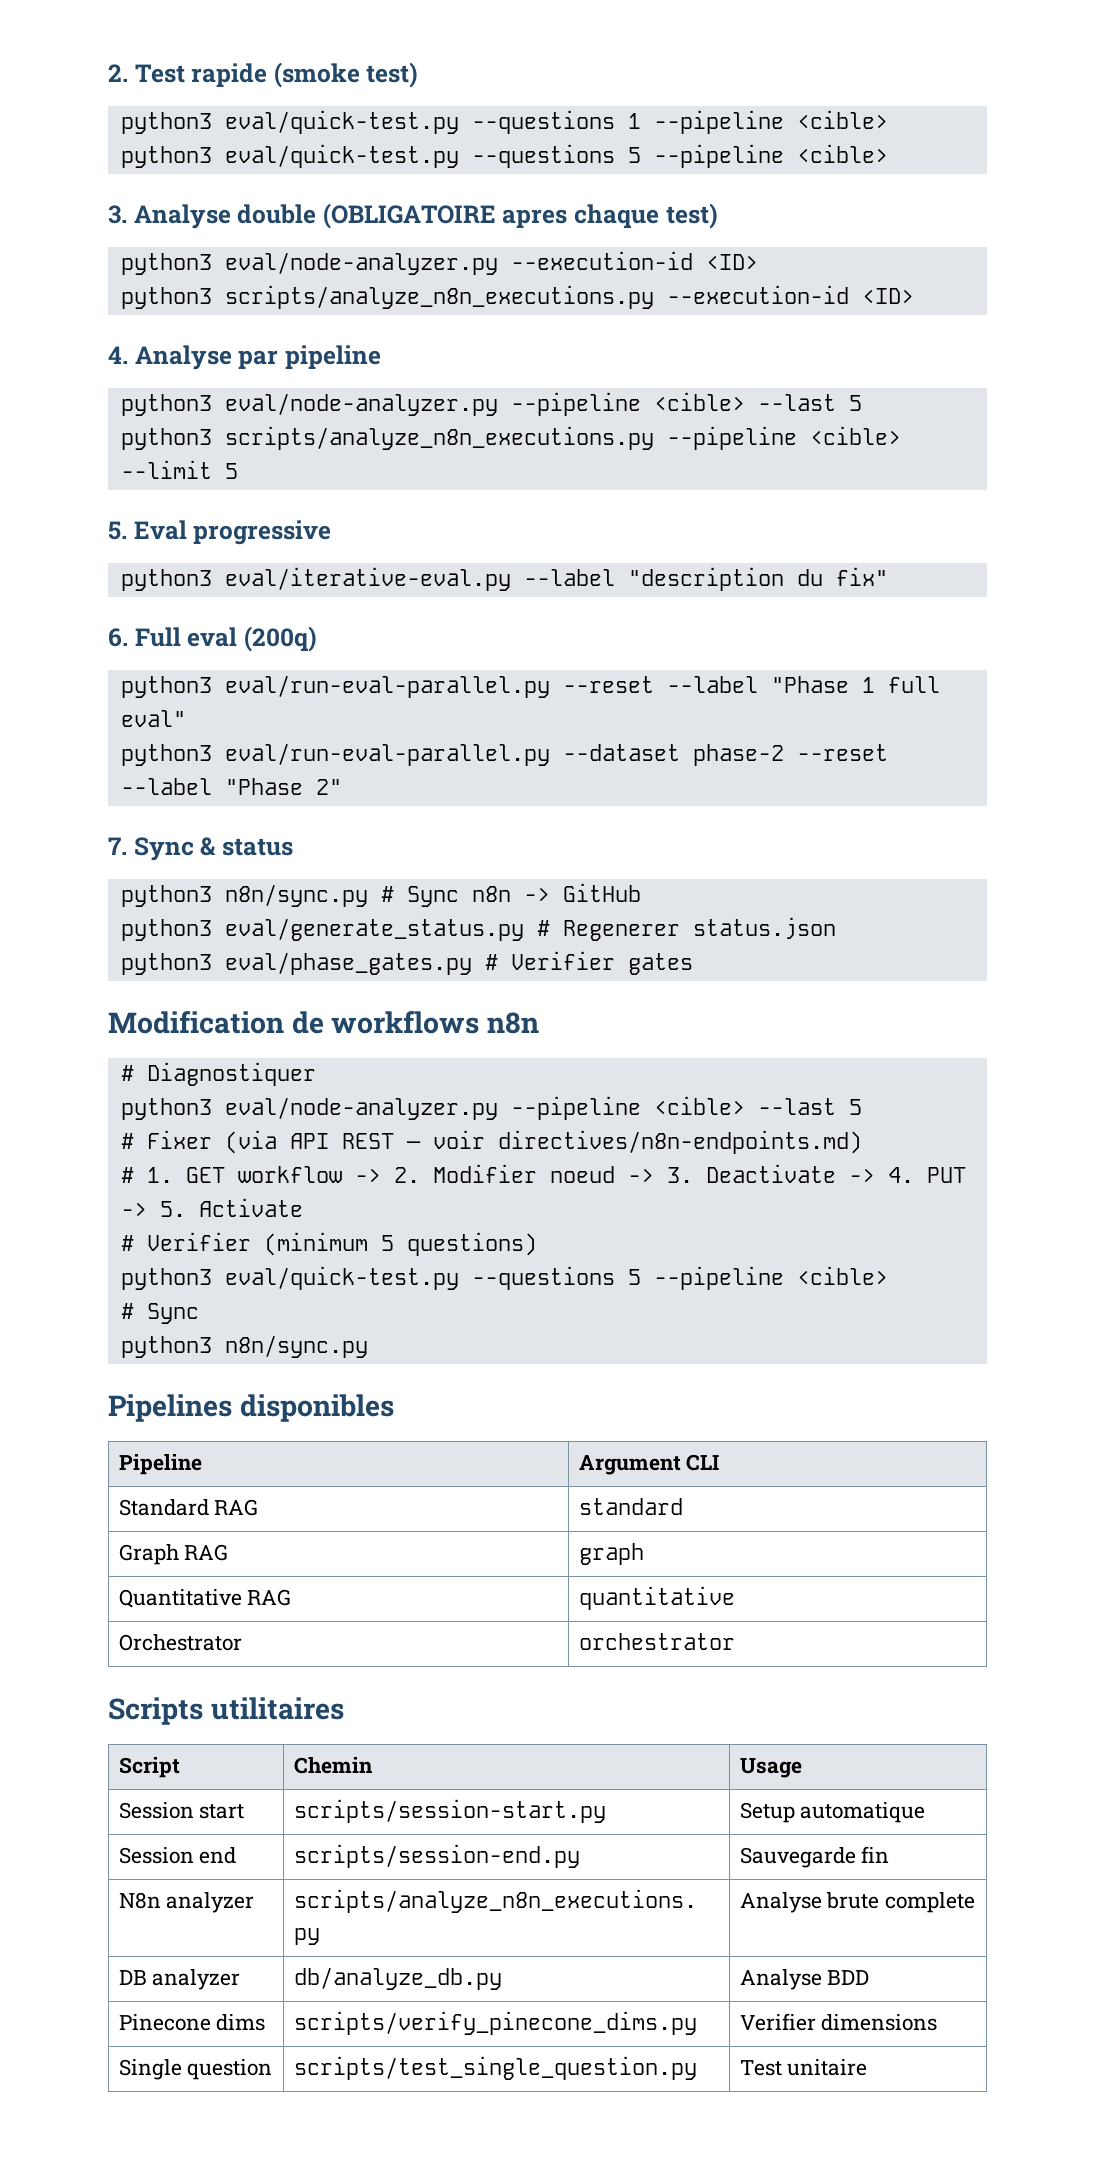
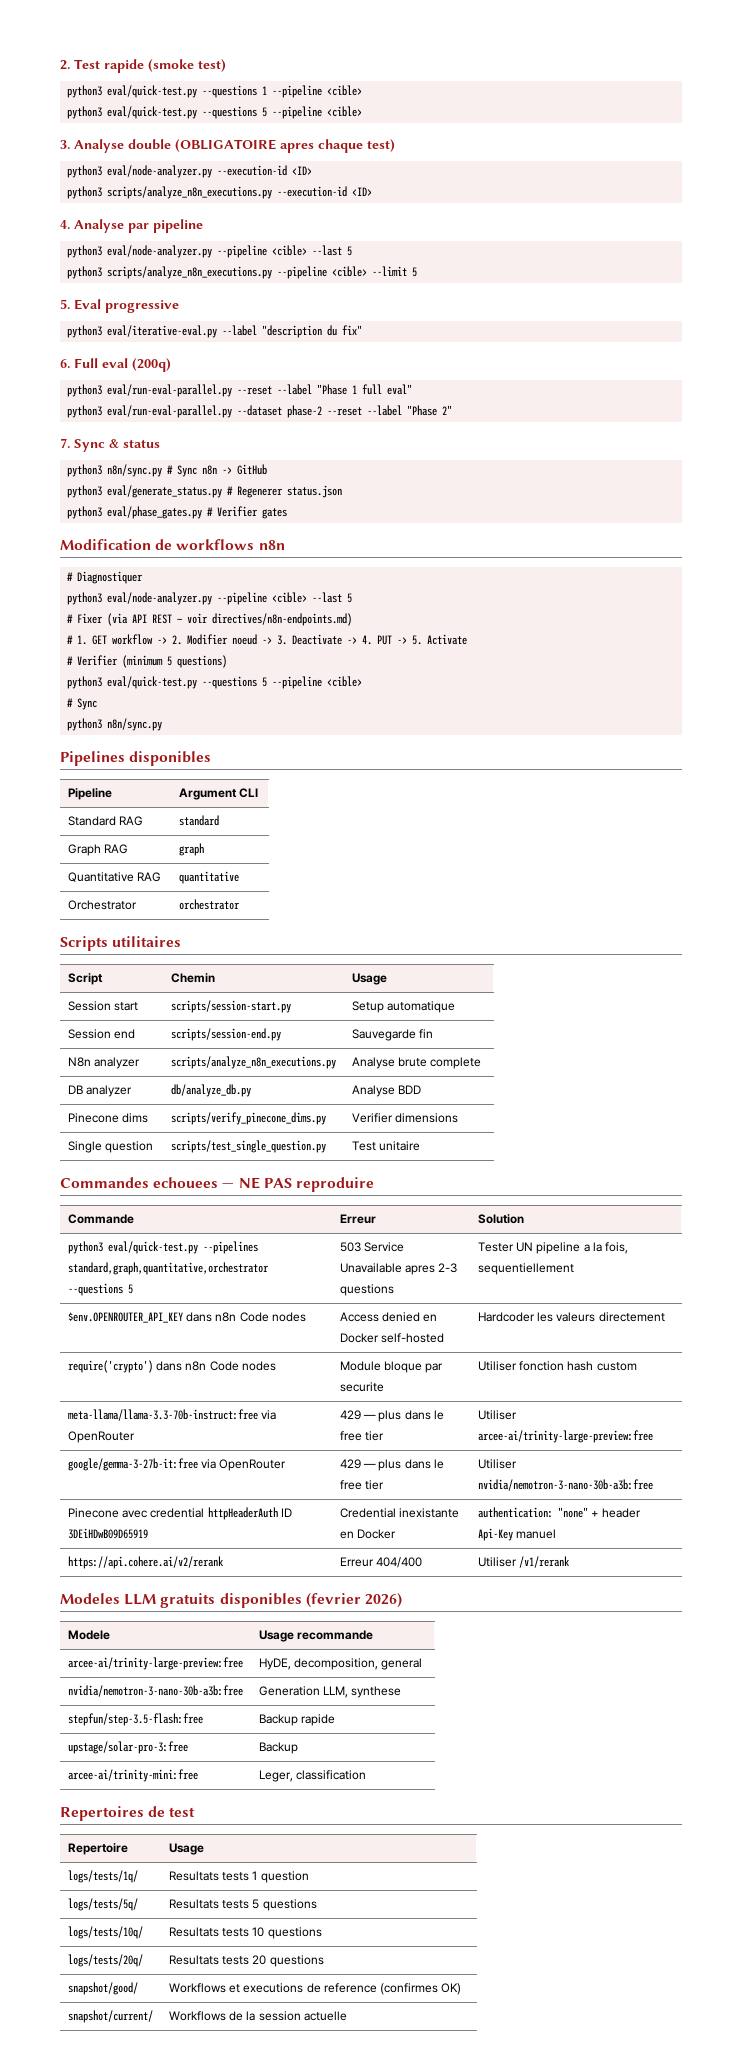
+ Commandes echouees — NE PAS reproduire
+ Commande | Erreur | Solution
+ python3 eval/quick-test.py --pipelines standard,graph,quantitative,orchestrator --questions 5 | 503 Service Unavailable apres 2-3 questions | Tester UN pipeline a la fois, sequentiellement
+ $env.OPENROUTER_API_KEY dans n8n Code nodes | Access denied en Docker self-hosted | Hardcoder les valeurs directement
+ require('crypto') dans n8n Code nodes | Module bloque par securite | Utiliser fonction hash custom
+ meta-llama/llama-3.3-70b-instruct:free via OpenRouter | 429 — plus dans le free tier | Utiliser arcee-ai/trinity-large-preview:free
+ google/gemma-3-27b-it:free via OpenRouter | 429 — plus dans le free tier | Utiliser nvidia/nemotron-3-nano-30b-a3b:free
+ Pinecone avec credential httpHeaderAuth ID 3DEiHDwB09D65919 | Credential inexistante en Docker | authentication: "none" + header Api-Key manuel
+ https://api.cohere.ai/v2/rerank | Erreur 404/400 | Utiliser /v1/rerank
+ Modeles LLM gratuits disponibles (fevrier 2026)
+ Modele | Usage recommande
+ arcee-ai/trinity-large-preview:free | HyDE, decomposition, general
+ nvidia/nemotron-3-nano-30b-a3b:free | Generation LLM, synthese
+ stepfun/step-3.5-flash:free | Backup rapide
+ upstage/solar-pro-3:free | Backup
+ arcee-ai/trinity-mini:free | Leger, classification
+ Repertoires de test
+ Repertoire | Usage
+ logs/tests/1q/ | Resultats tests 1 question
+ logs/tests/5q/ | Resultats tests 5 questions
+ logs/tests/10q/ | Resultats tests 10 questions
+ logs/tests/20q/ | Resultats tests 20 questions
+ snapshot/good/ | Workflows et executions de reference (confirmes OK)
+ snapshot/current/ | Workflows de la session actuelle

